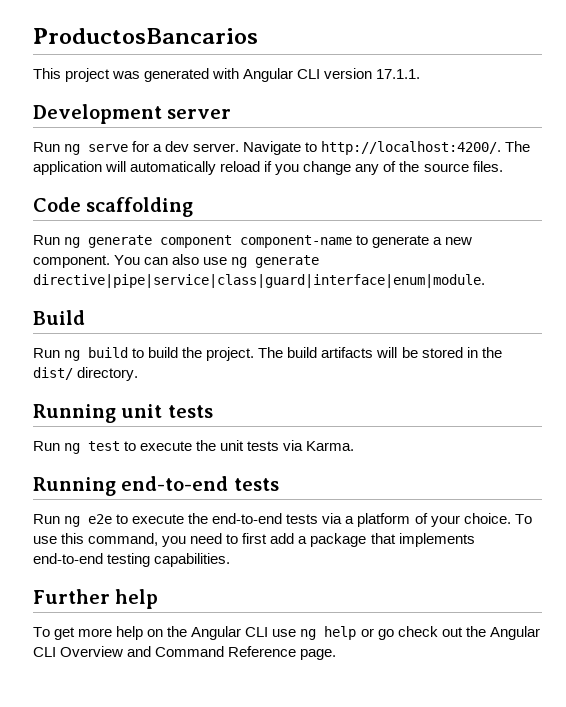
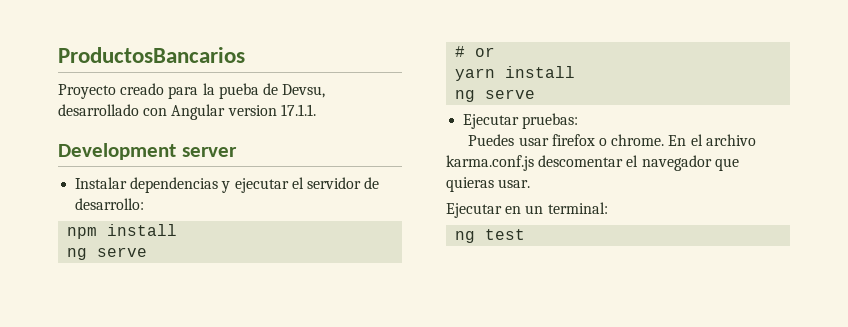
- This project was generated with Angular CLI version 17.1.1.
+ Proyecto creado para la pueba de Devsu, desarrollado con Angular version 17.1.1.
  Development server
- Run ng serve for a dev server. Navigate to http://localhost:4200/. The application will automatically reload if you change any of the source files.
- Code scaffolding
- Run ng generate component component-name to generate a new component. You can also use ng generate directive|pipe|service|class|guard|interface|enum|module.
- Build
- Run ng build to build the project. The build artifacts will be stored in the dist/ directory.
- Running unit tests
- Run ng test to execute the unit tests via Karma.
- Running end-to-end tests
- Run ng e2e to execute the end-to-end tests via a platform of your choice. To use this command, you need to first add a package that implements end-to-end testing capabilities.
- Further help
- To get more help on the Angular CLI use ng help or go check out the Angular CLI Overview and Command Reference page.
+ Instalar dependencias y ejecutar el servidor de desarrollo:
+ npm install
+ ng serve
+ # or
+ yarn install
+ ng serve
+ Ejecutar pruebas:
+ Puedes usar firefox o chrome. En el archivo karma.conf.js descomentar el navegador que quieras usar.
+ Ejecutar en un terminal:
+ ng test

